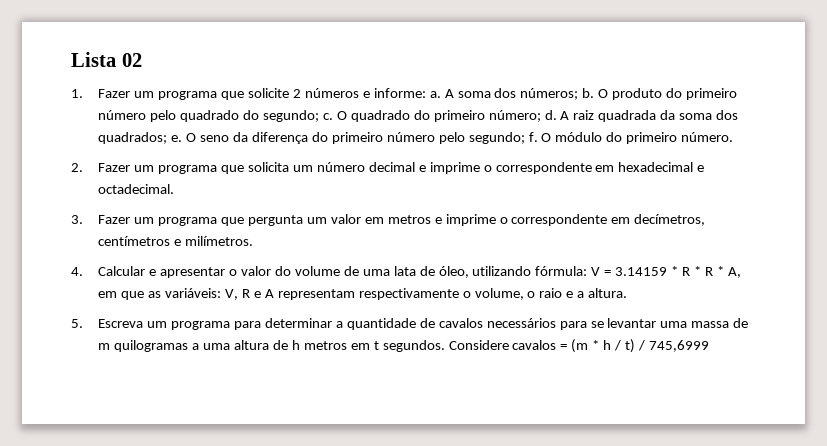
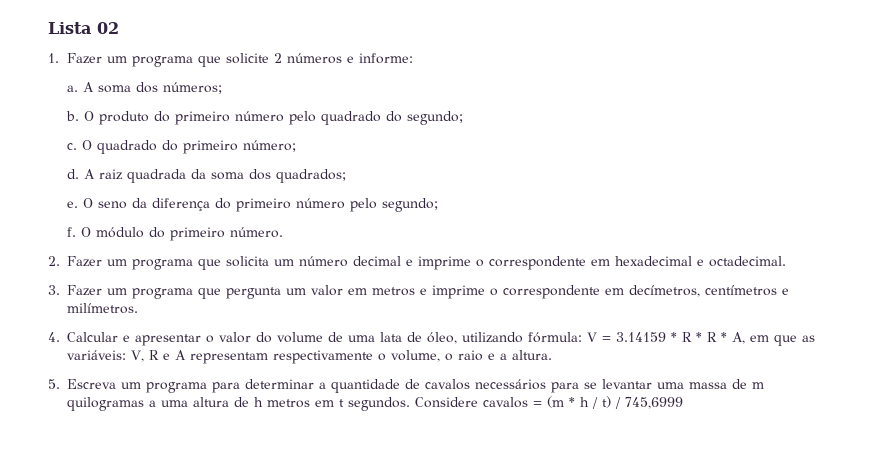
- 1. Fazer um programa que solicite 2 números e informe: a.
+ 1. Fazer um programa que solicite 2 números e informe:
+ a.
- A soma dos números; b.
+ A soma dos números;
+ b.
- O produto do primeiro número pelo quadrado do segundo; c.
+ O produto do primeiro número pelo quadrado do segundo;
+ c.
- O quadrado do primeiro número; d.
+ O quadrado do primeiro número;
+ d.
- A raiz quadrada da soma dos quadrados; e.
+ A raiz quadrada da soma dos quadrados;
+ e.
- O seno da diferença do primeiro número pelo segundo; f.
+ O seno da diferença do primeiro número pelo segundo;
+ f.

